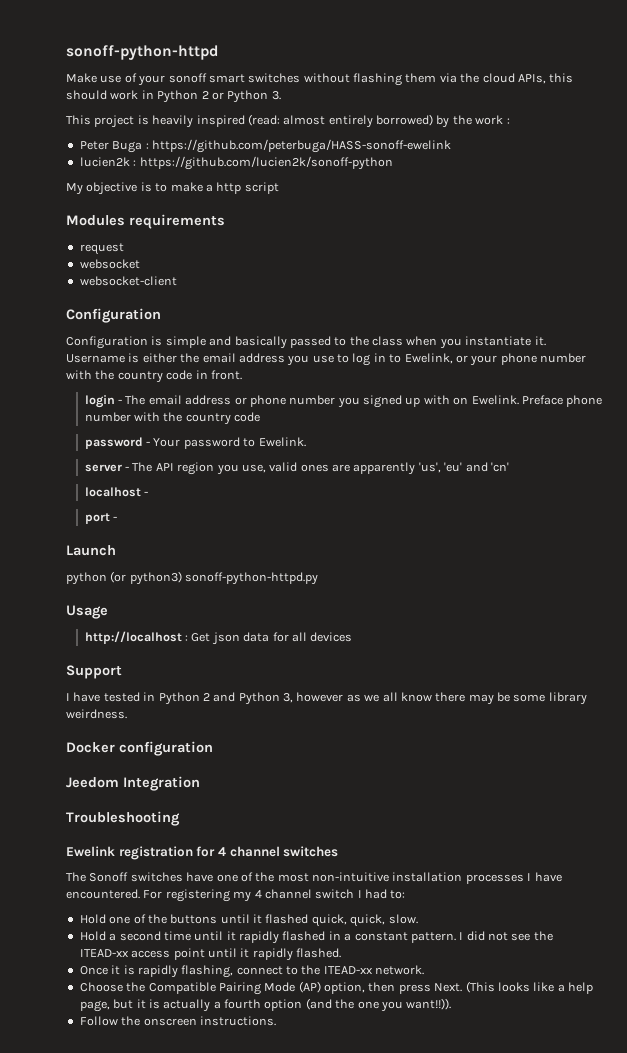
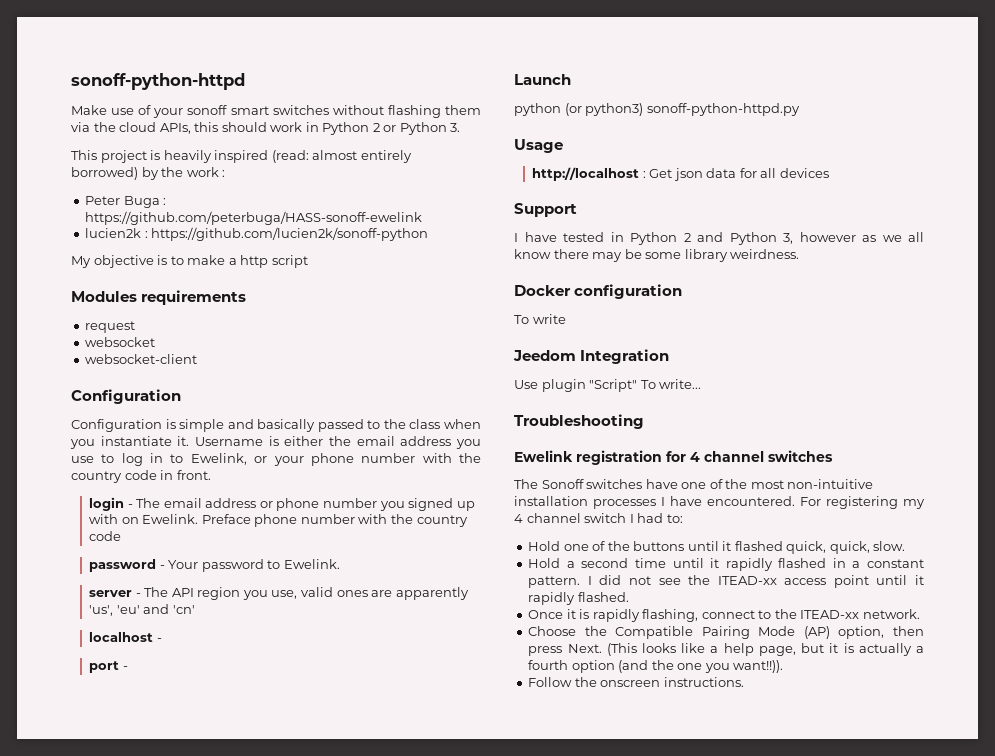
+ To write
+ Use plugin "Script" To write...

